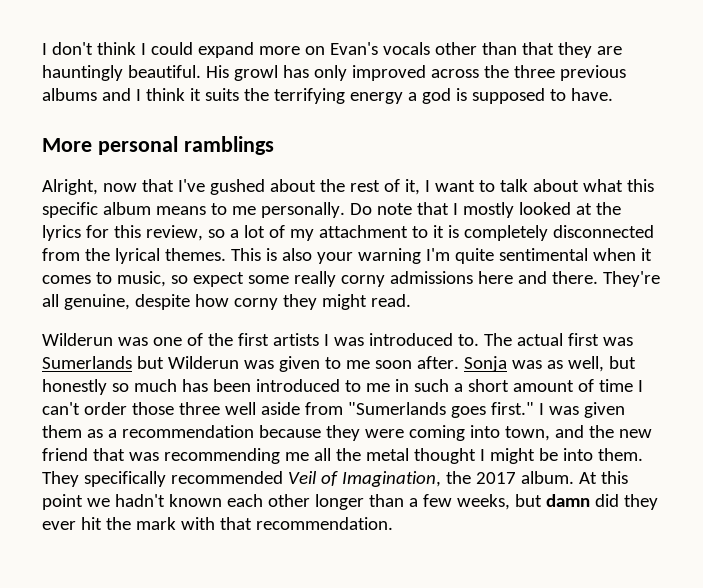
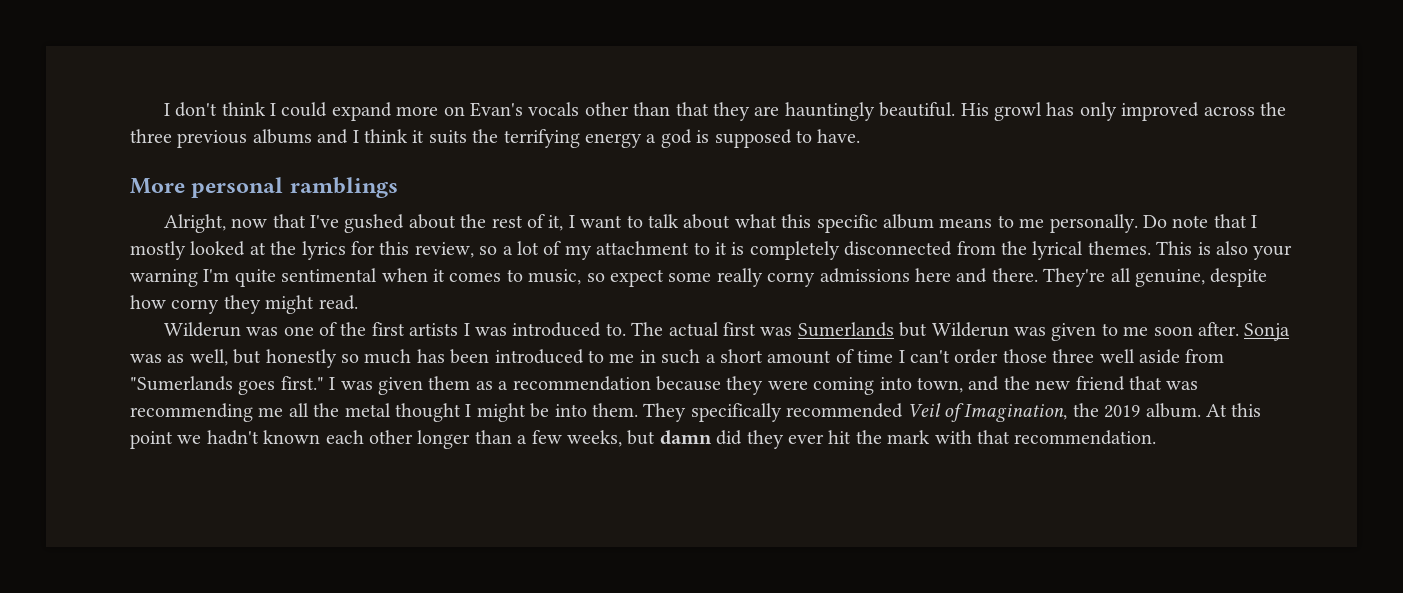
- They specifically recommended Veil of Imagination, the 2017 album.
+ They specifically recommended Veil of Imagination, the 2019 album.

